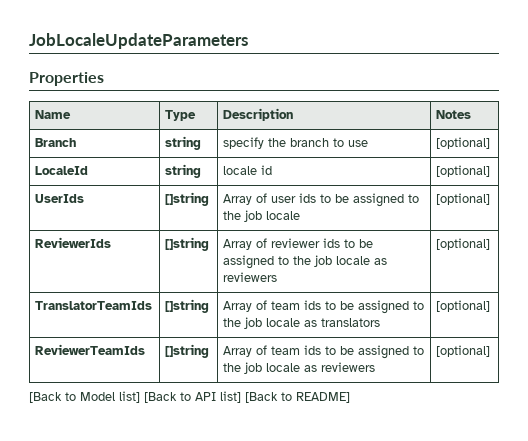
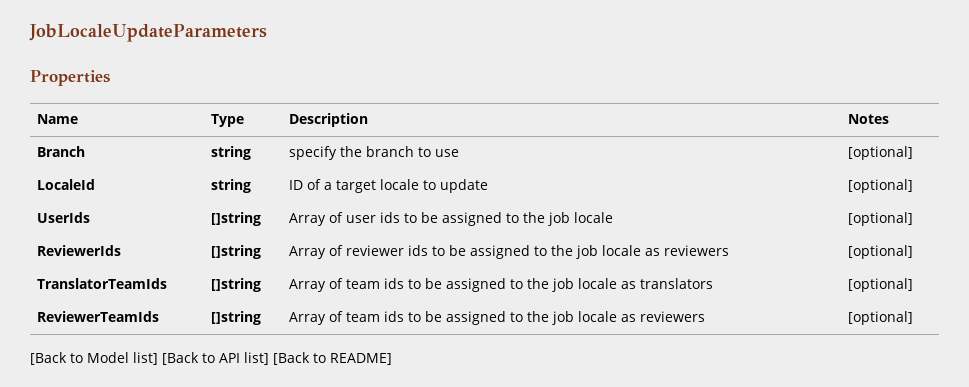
- LocaleId | string | locale id | [optional]
+ LocaleId | string | ID of a target locale to update | [optional]

